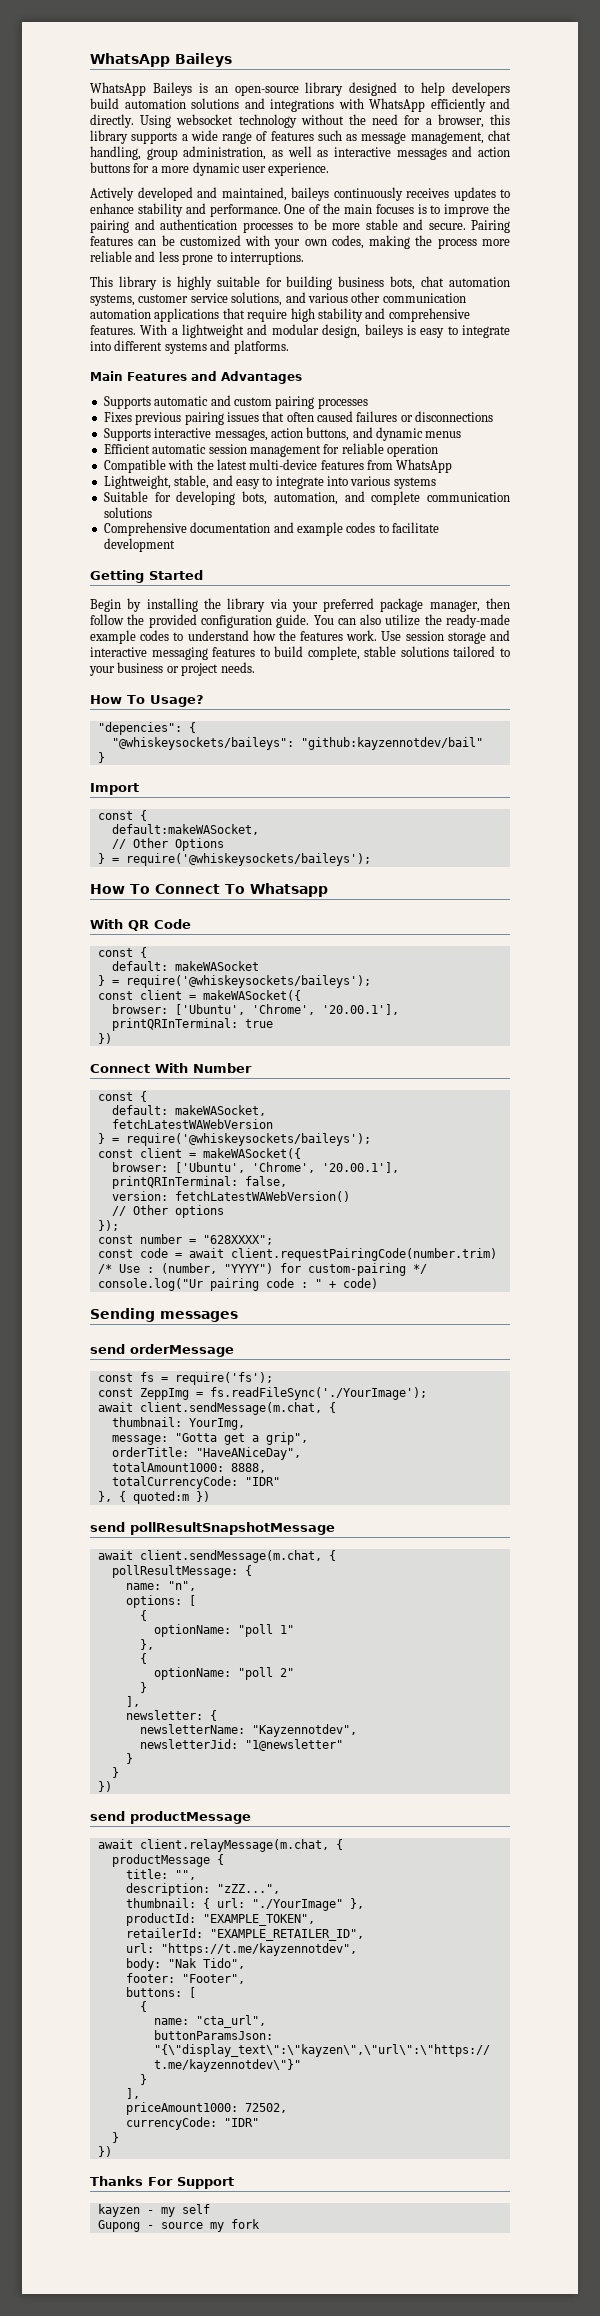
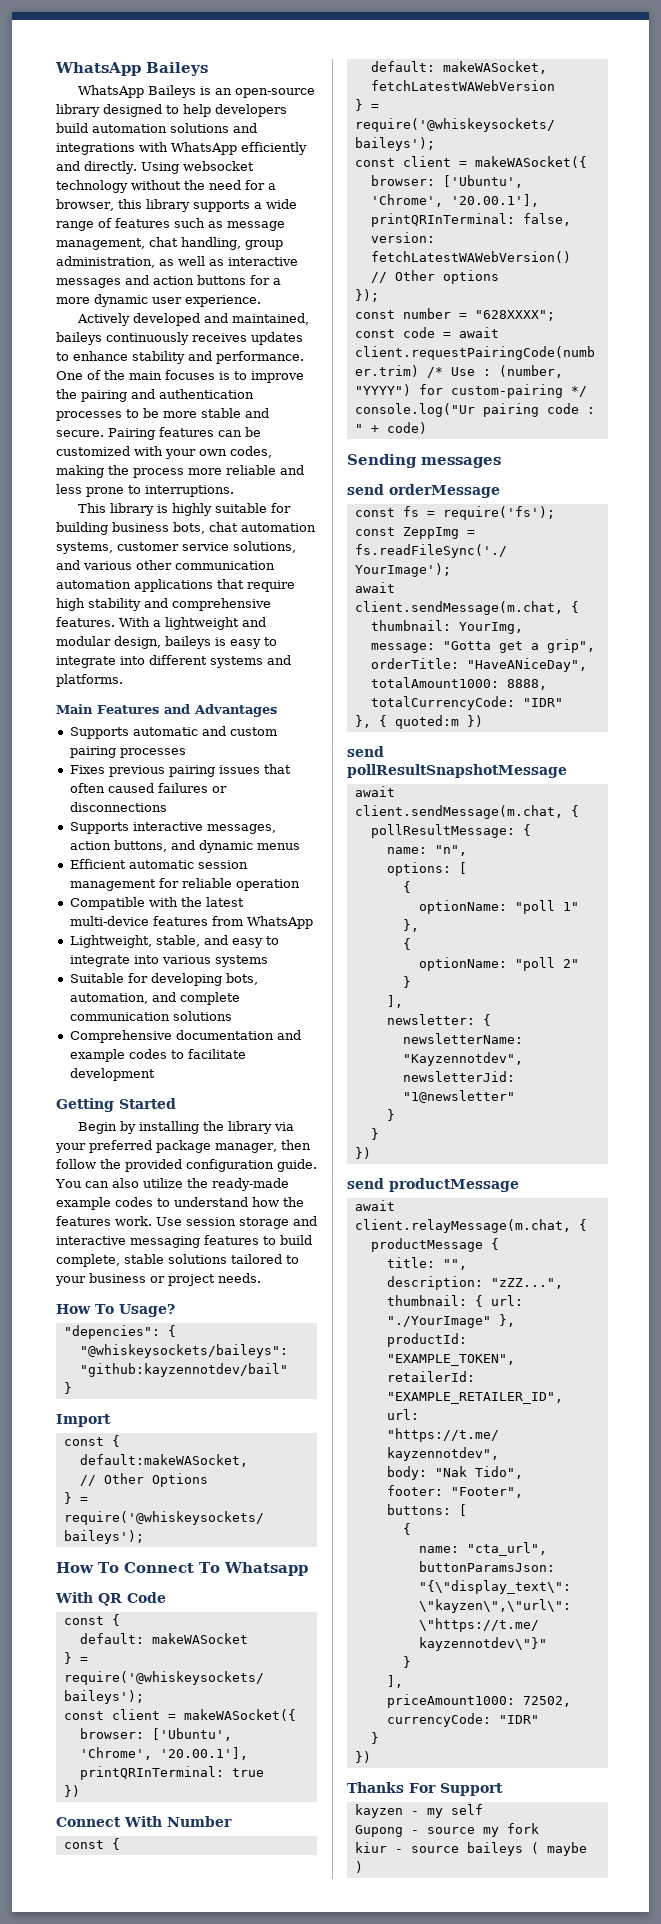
+ kiur - source baileys ( maybe )

